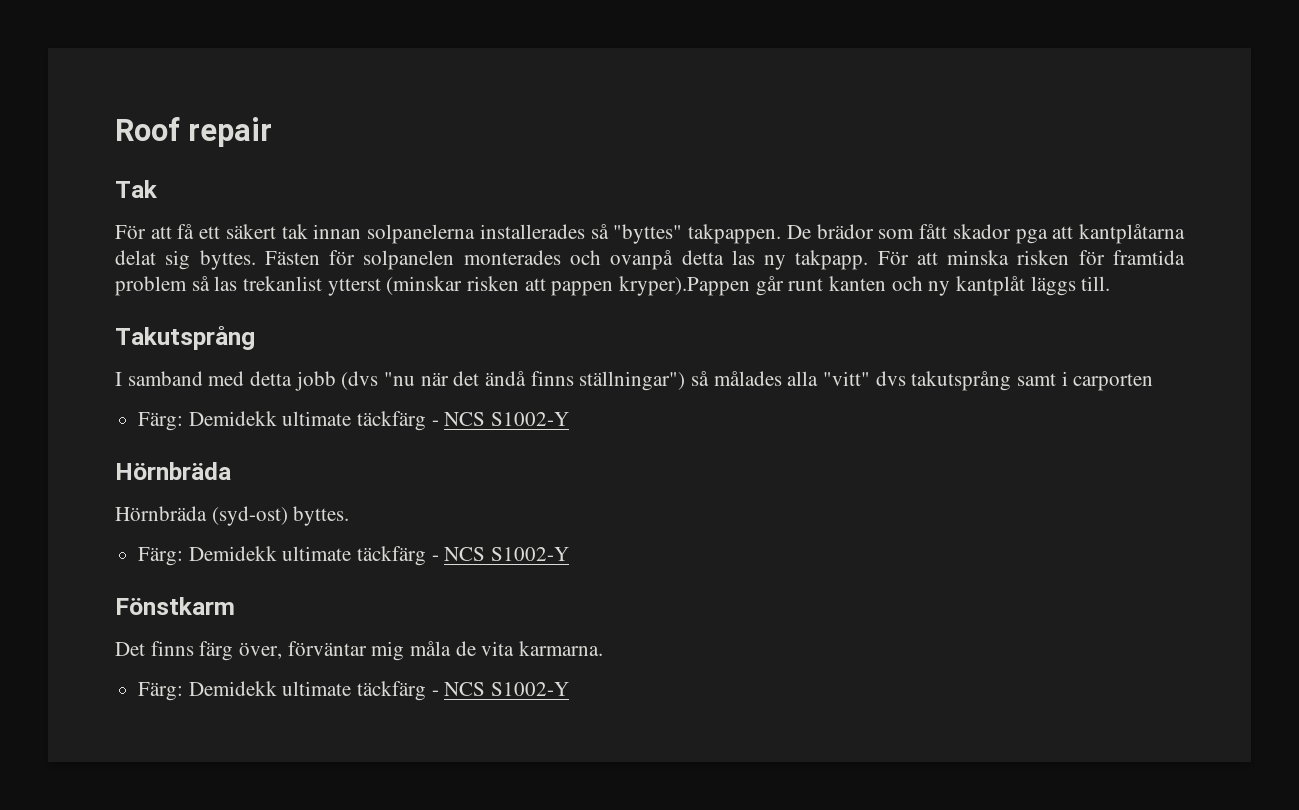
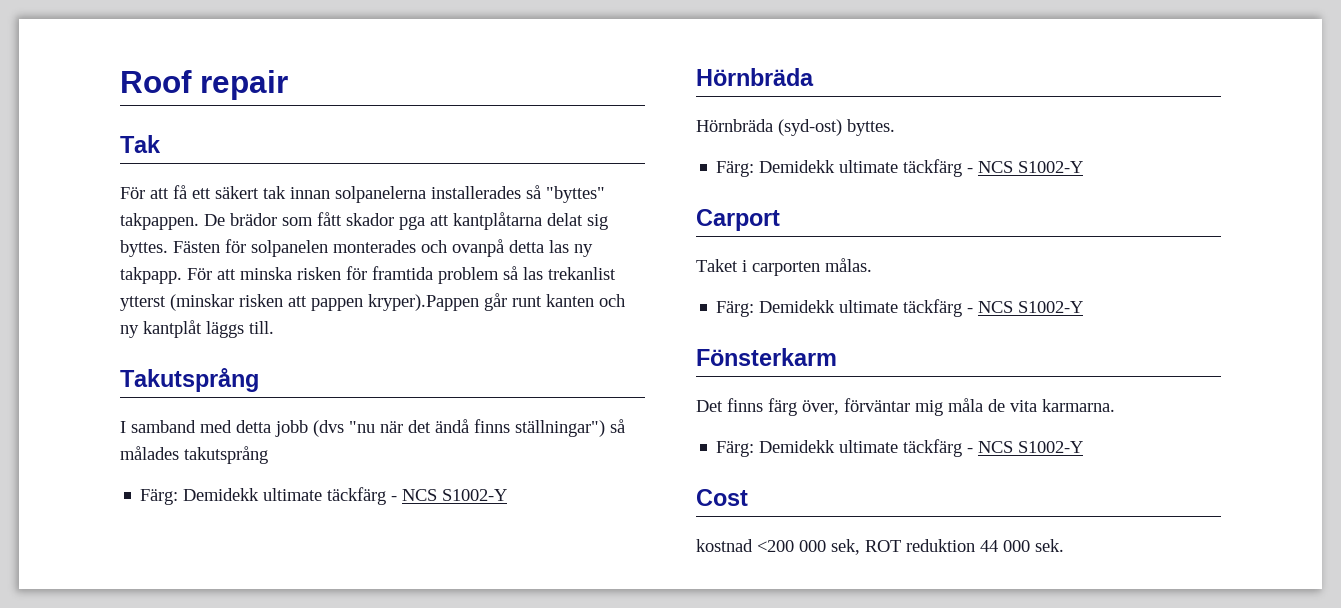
- I samband med detta jobb (dvs "nu när det ändå finns ställningar") så målades alla "vitt" dvs takutsprång samt i carporten
+ I samband med detta jobb (dvs "nu när det ändå finns ställningar") så målades takutsprång
- Fönstkarm
+ Carport
+ Taket i carporten målas.
+ Färg: Demidekk ultimate täckfärg - NCS S1002-Y
+ Fönsterkarm
+ Cost
+ kostnad <200 000 sek, ROT reduktion 44 000 sek.

